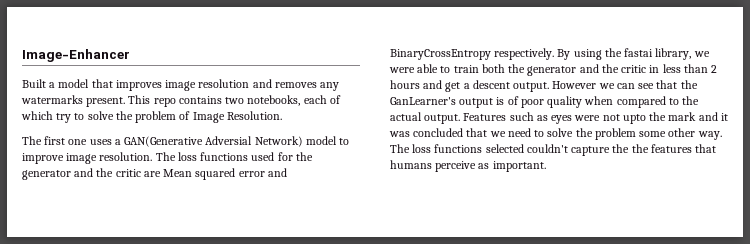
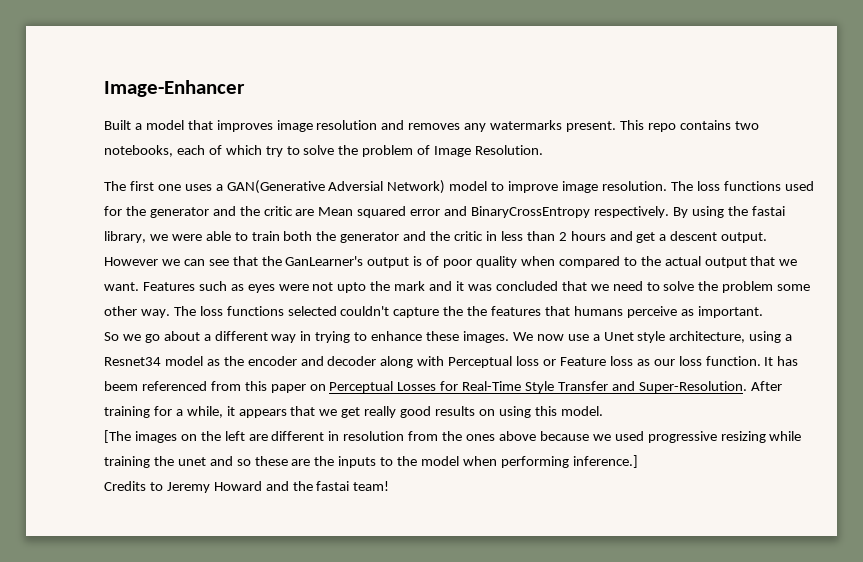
- However we can see that the GanLearner's output is of poor quality when compared to the actual output.
+ However we can see that the GanLearner's output is of poor quality when compared to the actual output that we want.
+ So we go about a different way in trying to enhance these images. We now use a Unet style architecture, using a Resnet34 model as the encoder and decoder along with Perceptual loss or Feature loss as our loss function. It has beem referenced from this paper on Perceptual Losses for Real-Time Style Transfer and Super-Resolution. After training for a while, it appears that we get really good results on using this model.
+ [The images on the left are different in resolution from the ones above because we used progressive resizing while training the unet and so these are the inputs to the model when performing inference.]
+ Credits to Jeremy Howard and the fastai team!

